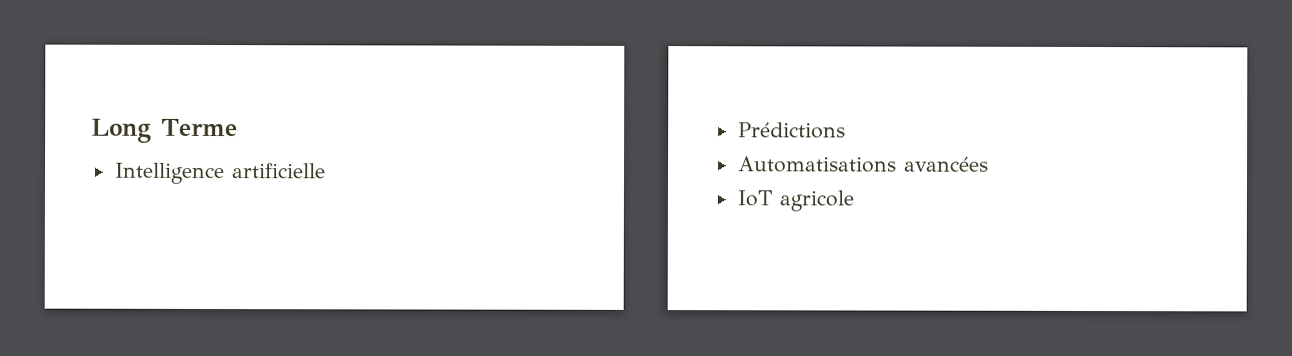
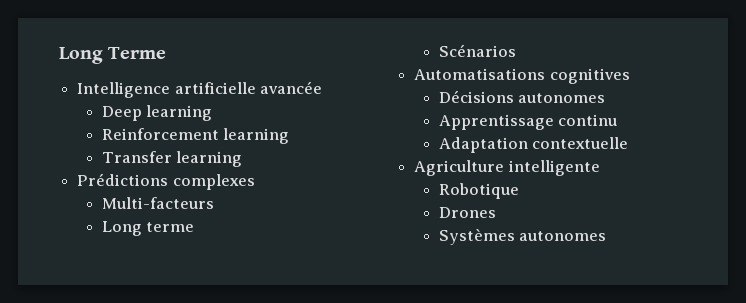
- Intelligence artificielle
- Prédictions
- Automatisations avancées
- IoT agricole
+ Intelligence artificielle avancée
+ Deep learning
+ Reinforcement learning
+ Transfer learning
+ Prédictions complexes
+ Multi-facteurs
+ Long terme
+ Scénarios
+ Automatisations cognitives
+ Décisions autonomes
+ Apprentissage continu
+ Adaptation contextuelle
+ Agriculture intelligente
+ Robotique
+ Drones
+ Systèmes autonomes

